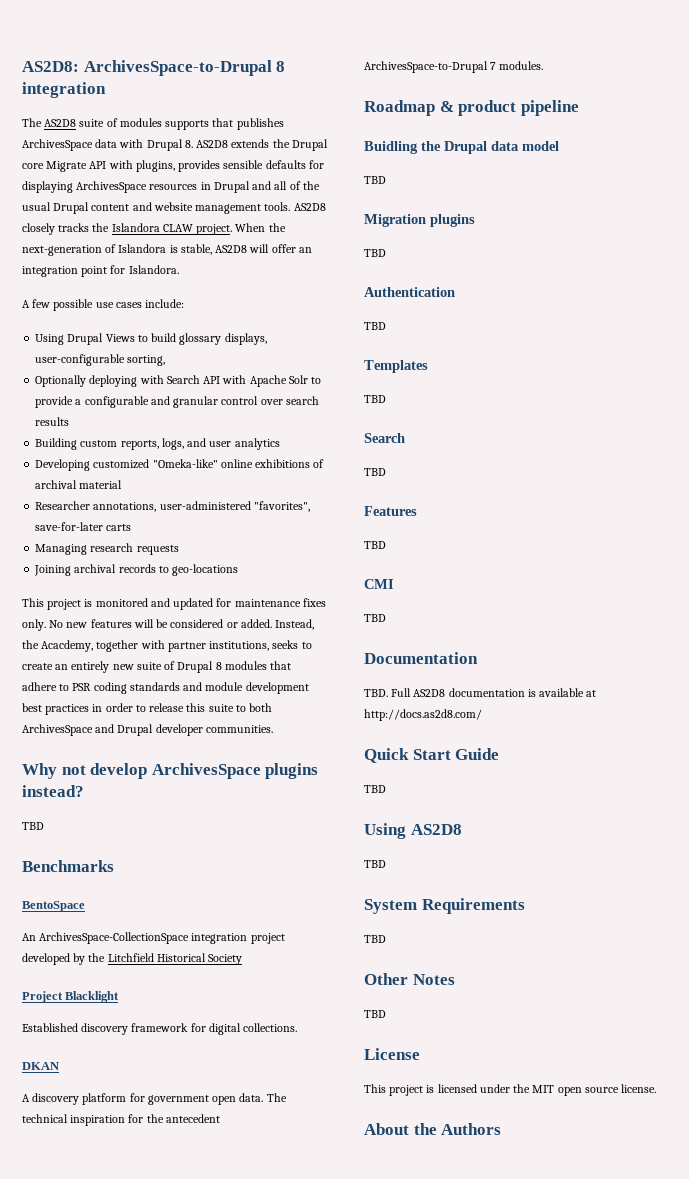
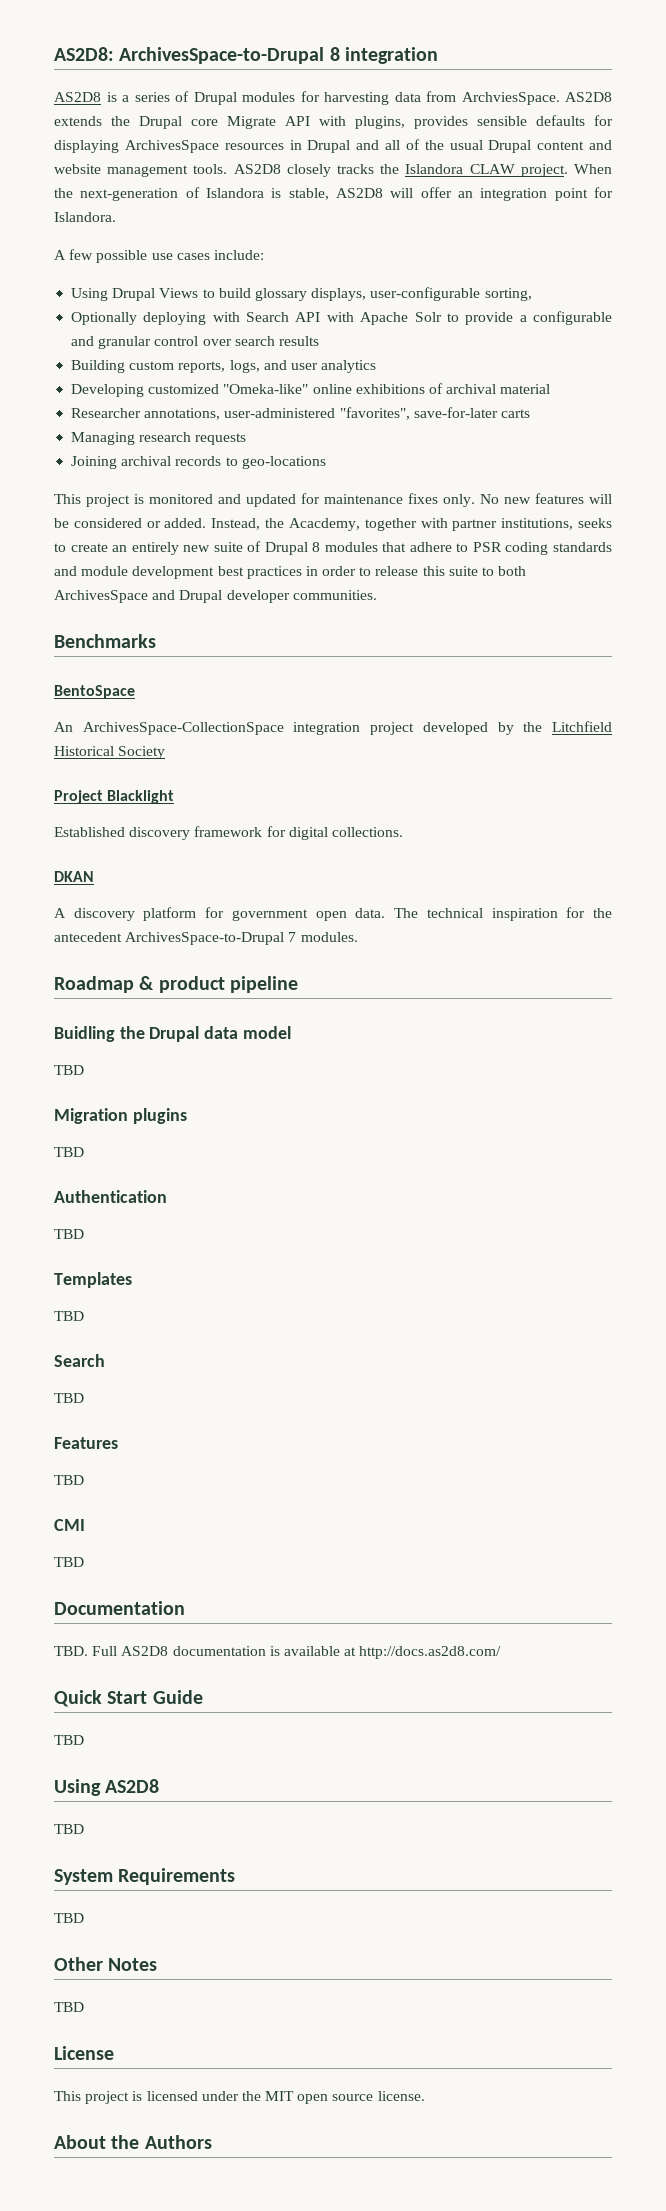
- The AS2D8 suite of modules supports that publishes ArchivesSpace data with Drupal 8. AS2D8 extends the Drupal core Migrate API with plugins, provides sensible defaults for displaying ArchivesSpace resources in Drupal and all of the usual Drupal content and website management tools.
+ AS2D8 is a series of Drupal modules for harvesting data from ArchviesSpace. AS2D8 extends the Drupal core Migrate API with plugins, provides sensible defaults for displaying ArchivesSpace resources in Drupal and all of the usual Drupal content and website management tools.
- Why not develop ArchivesSpace plugins instead?
- TBD

